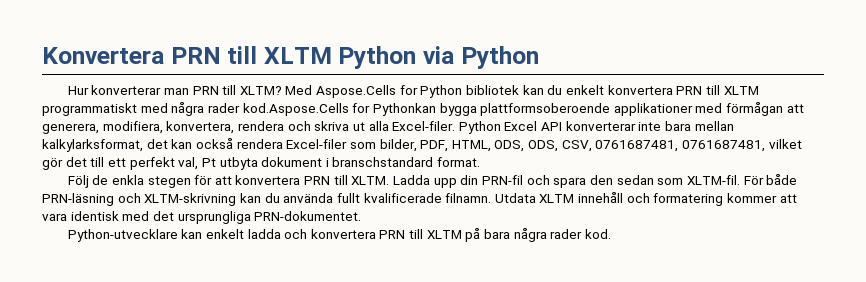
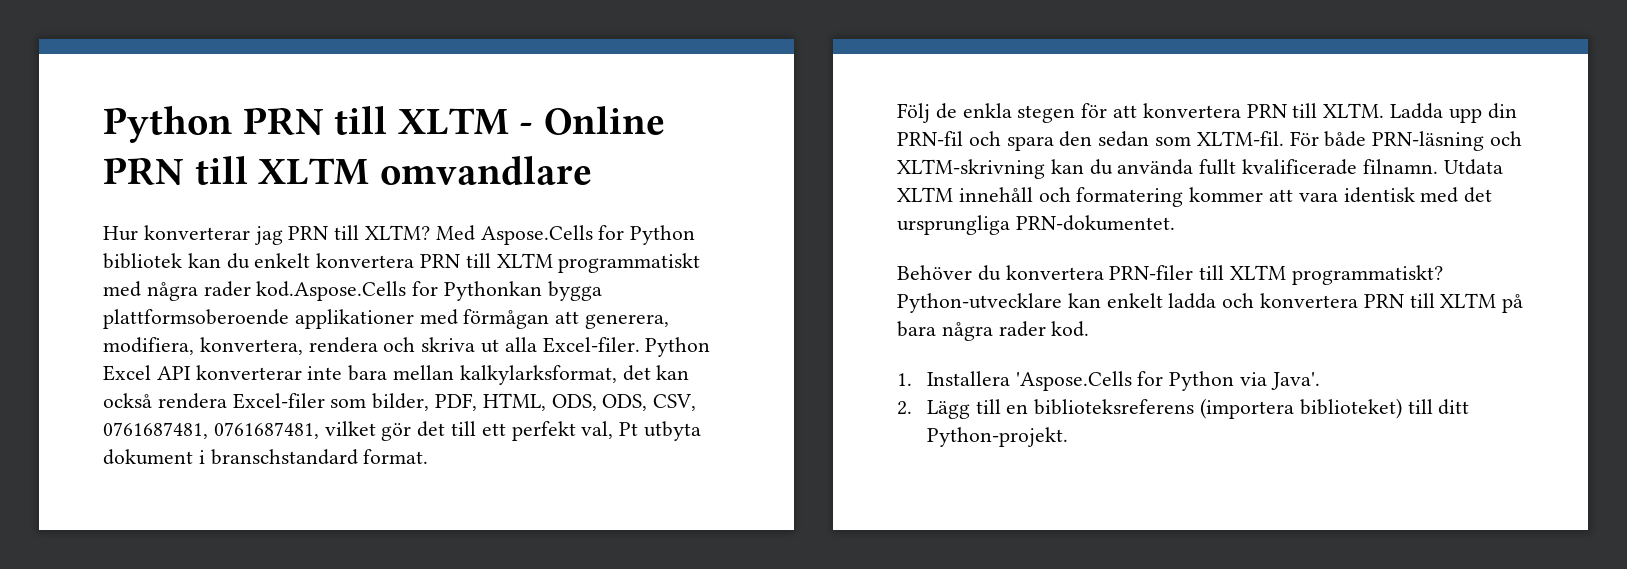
- Konvertera PRN till XLTM Python via Python
+ Python PRN till XLTM - Online PRN till XLTM omvandlare
- Hur konverterar man PRN till XLTM?
+ Hur konverterar jag PRN till XLTM?
+ Behöver du konvertera PRN-filer till XLTM programmatiskt?
+ 1. Installera 'Aspose.Cells for Python via Java'.
+ 2. Lägg till en biblioteksreferens (importera biblioteket) till ditt Python-projekt.

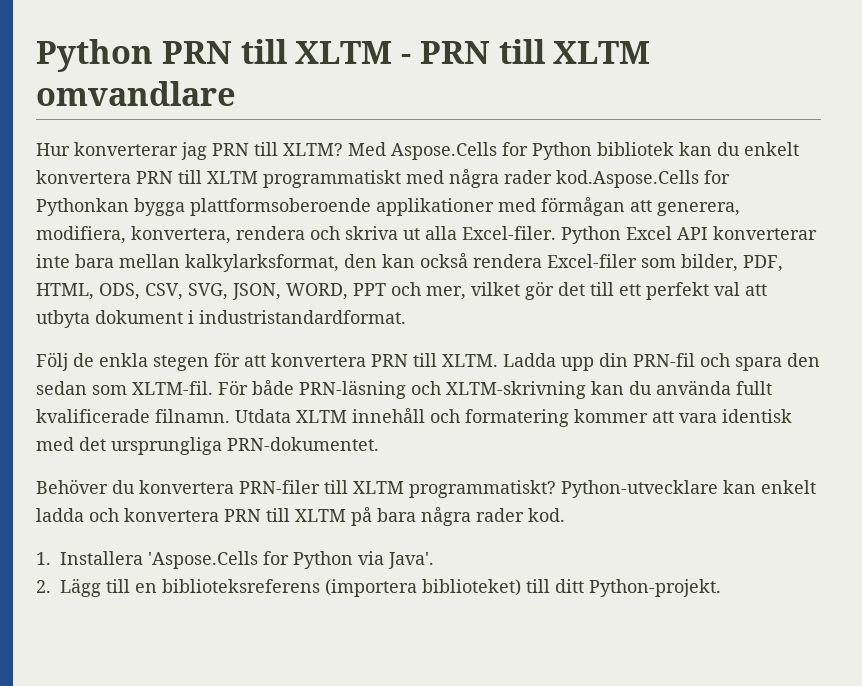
- Python PRN till XLTM - Online PRN till XLTM omvandlare
+ Python PRN till XLTM - PRN till XLTM omvandlare
- Python Excel API konverterar inte bara mellan kalkylarksformat, det kan också rendera Excel-filer som bilder, PDF, HTML, ODS, ODS, CSV, 0761687481, 0761687481, vilket gör det till ett perfekt val, Pt utbyta dokument i branschstandard format.
+ Python Excel API konverterar inte bara mellan kalkylarksformat, den kan också rendera Excel-filer som bilder, PDF, HTML, ODS, CSV, SVG, JSON, WORD, PPT och mer, vilket gör det till ett perfekt val att utbyta dokument i industristandardformat.

